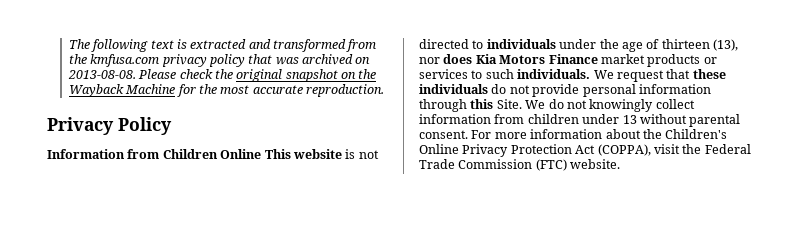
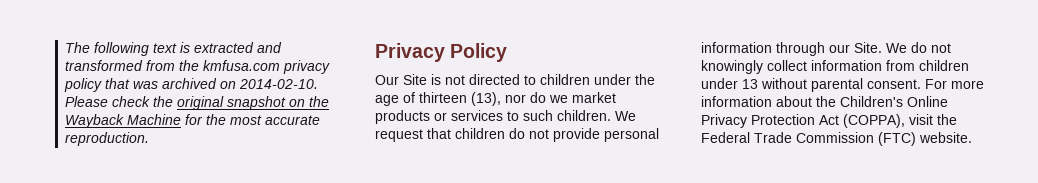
- The following text is extracted and transformed from the kmfusa.com privacy policy that was archived on 2013-08-08.
+ The following text is extracted and transformed from the kmfusa.com privacy policy that was archived on 2014-02-10.
- Information from Children Online This website is not directed to individuals under the age of thirteen (13), nor does Kia Motors Finance market products or services to such individuals.
+ Our Site is not directed to children under the age of thirteen (13), nor do we market products or services to such children.
- We request that these individuals do not provide personal information through this Site.
+ We request that children do not provide personal information through our Site.

